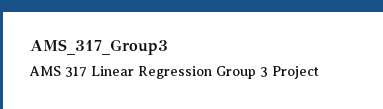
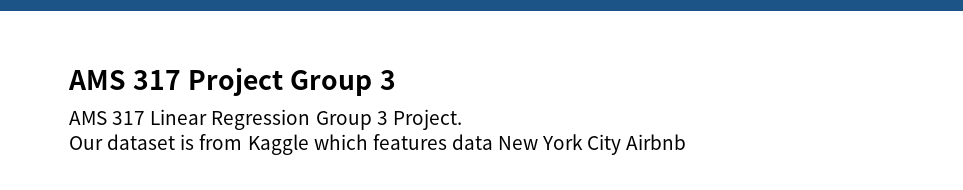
- AMS_317_Group3
+ AMS 317 Project Group 3
- AMS 317 Linear Regression Group 3 Project
+ AMS 317 Linear Regression Group 3 Project.
+ Our dataset is from Kaggle which features data New York City Airbnb

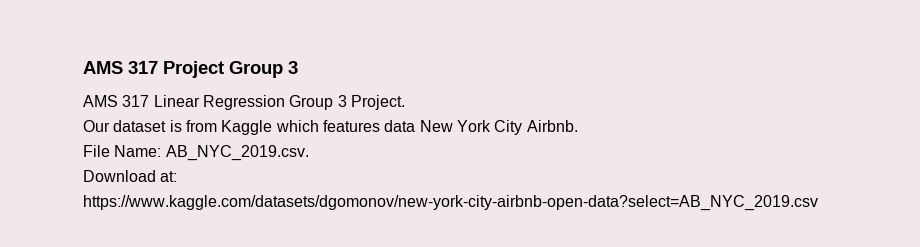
- Our dataset is from Kaggle which features data New York City Airbnb
+ Our dataset is from Kaggle which features data New York City Airbnb.
+ File Name: AB_NYC_2019.csv.
+ Download at: https://www.kaggle.com/datasets/dgomonov/new-york-city-airbnb-open-data?select=AB_NYC_2019.csv

